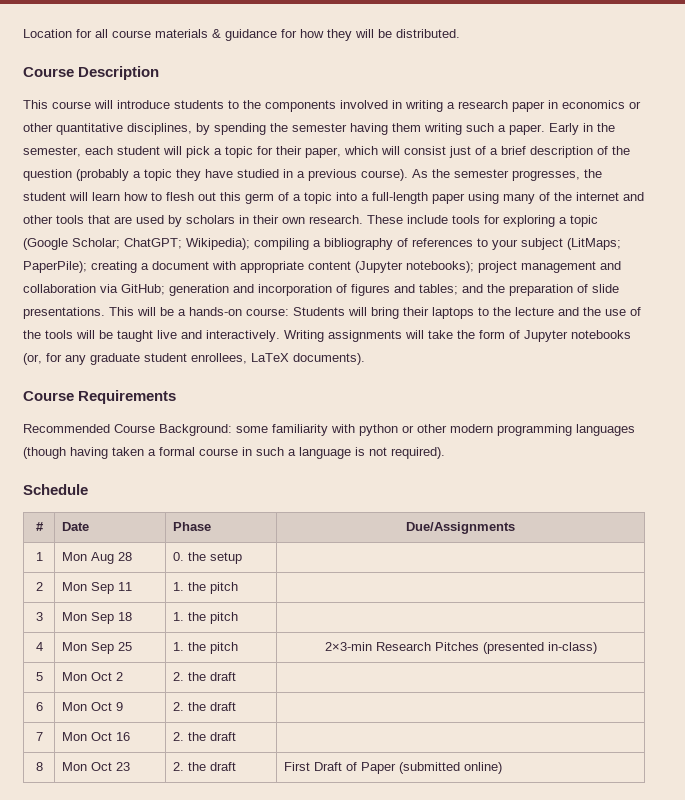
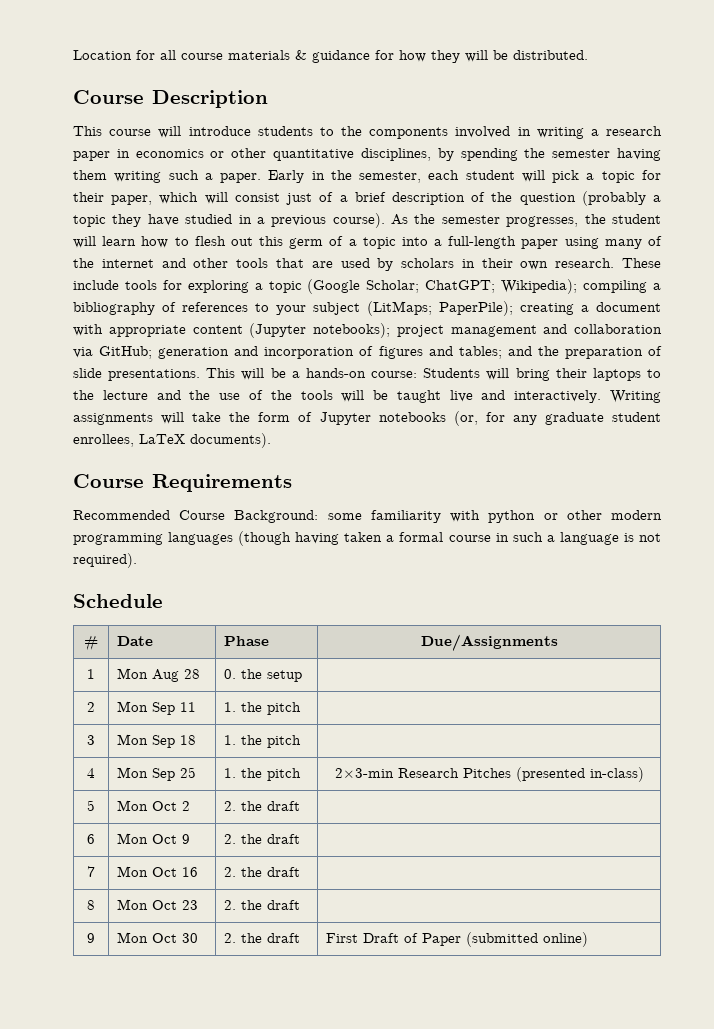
- 8 | Mon Oct 23 | 2. the draft | First Draft of Paper (submitted online)
+ 8 | Mon Oct 23 | 2. the draft |
+ 9 | Mon Oct 30 | 2. the draft | First Draft of Paper (submitted online)

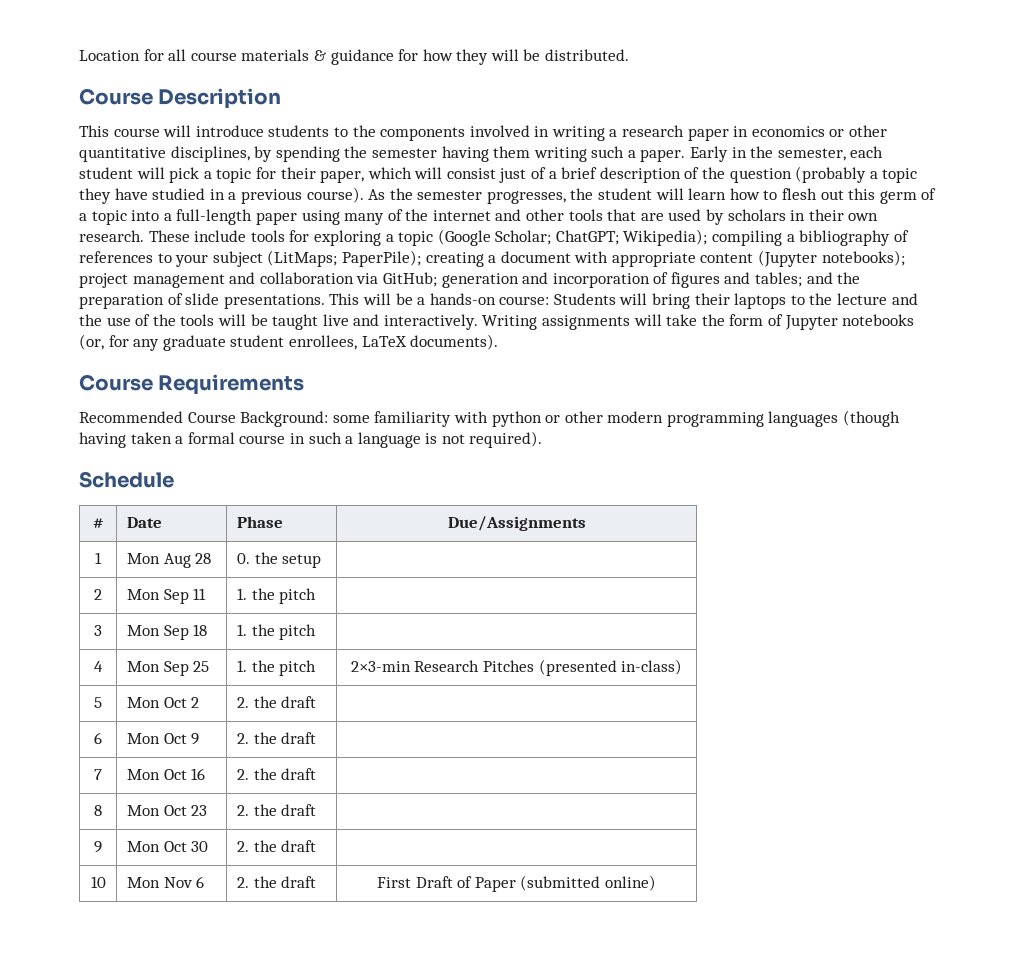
- 9 | Mon Oct 30 | 2. the draft | First Draft of Paper (submitted online)
+ 9 | Mon Oct 30 | 2. the draft |
+ 10 | Mon Nov 6 | 2. the draft | First Draft of Paper (submitted online)

